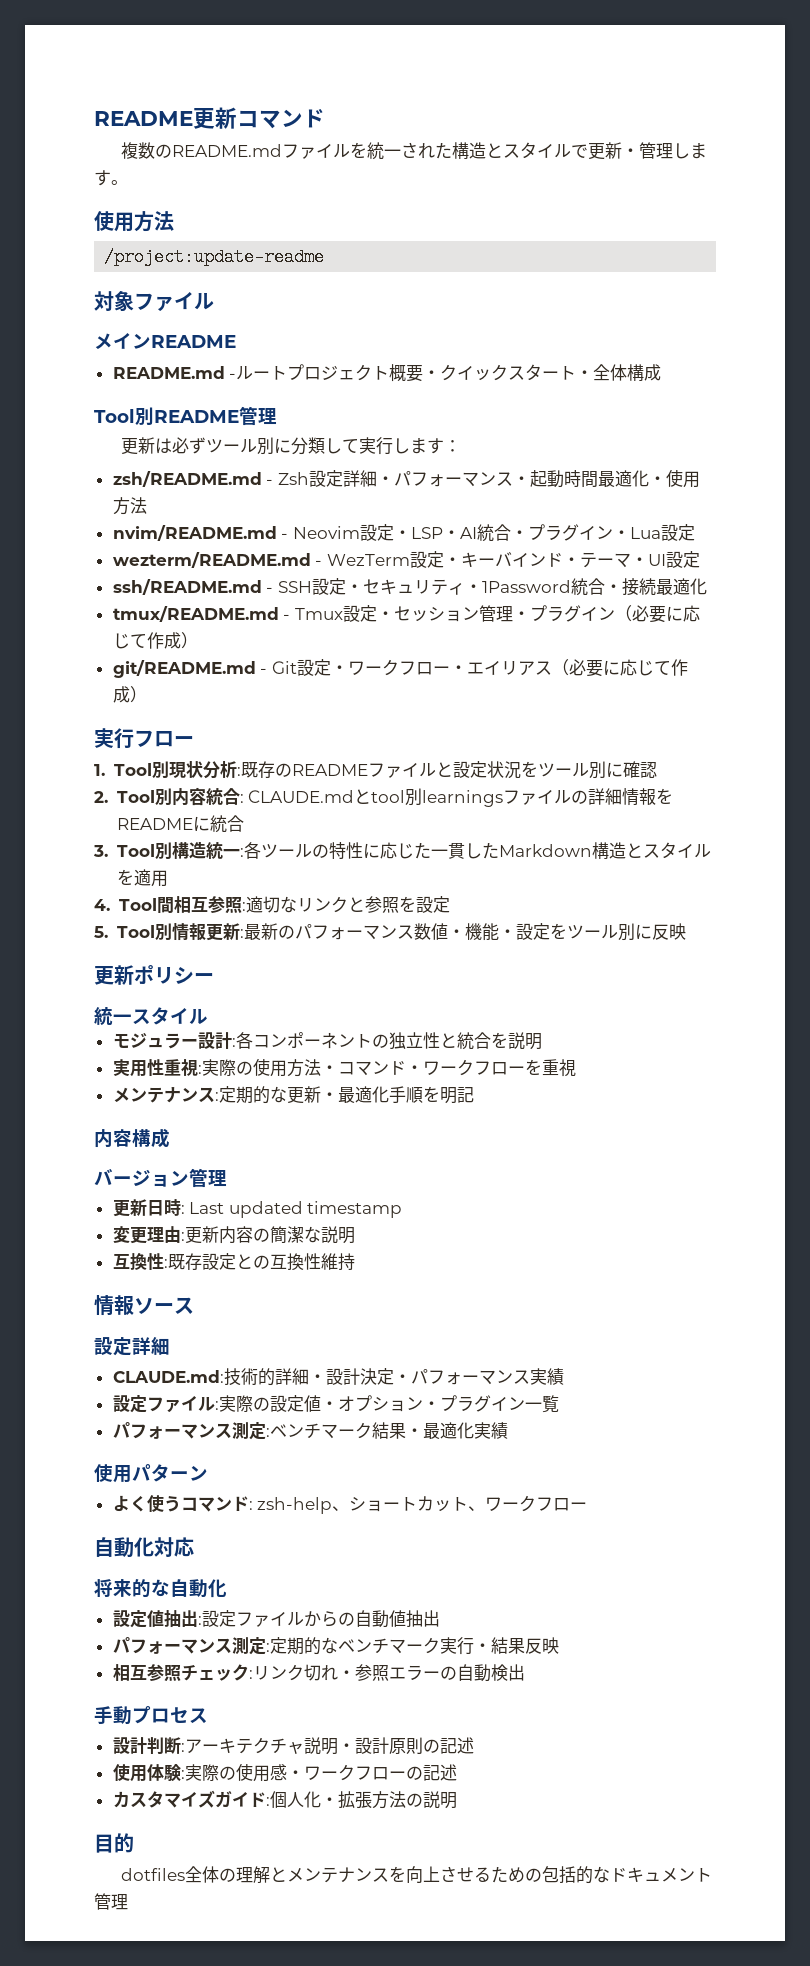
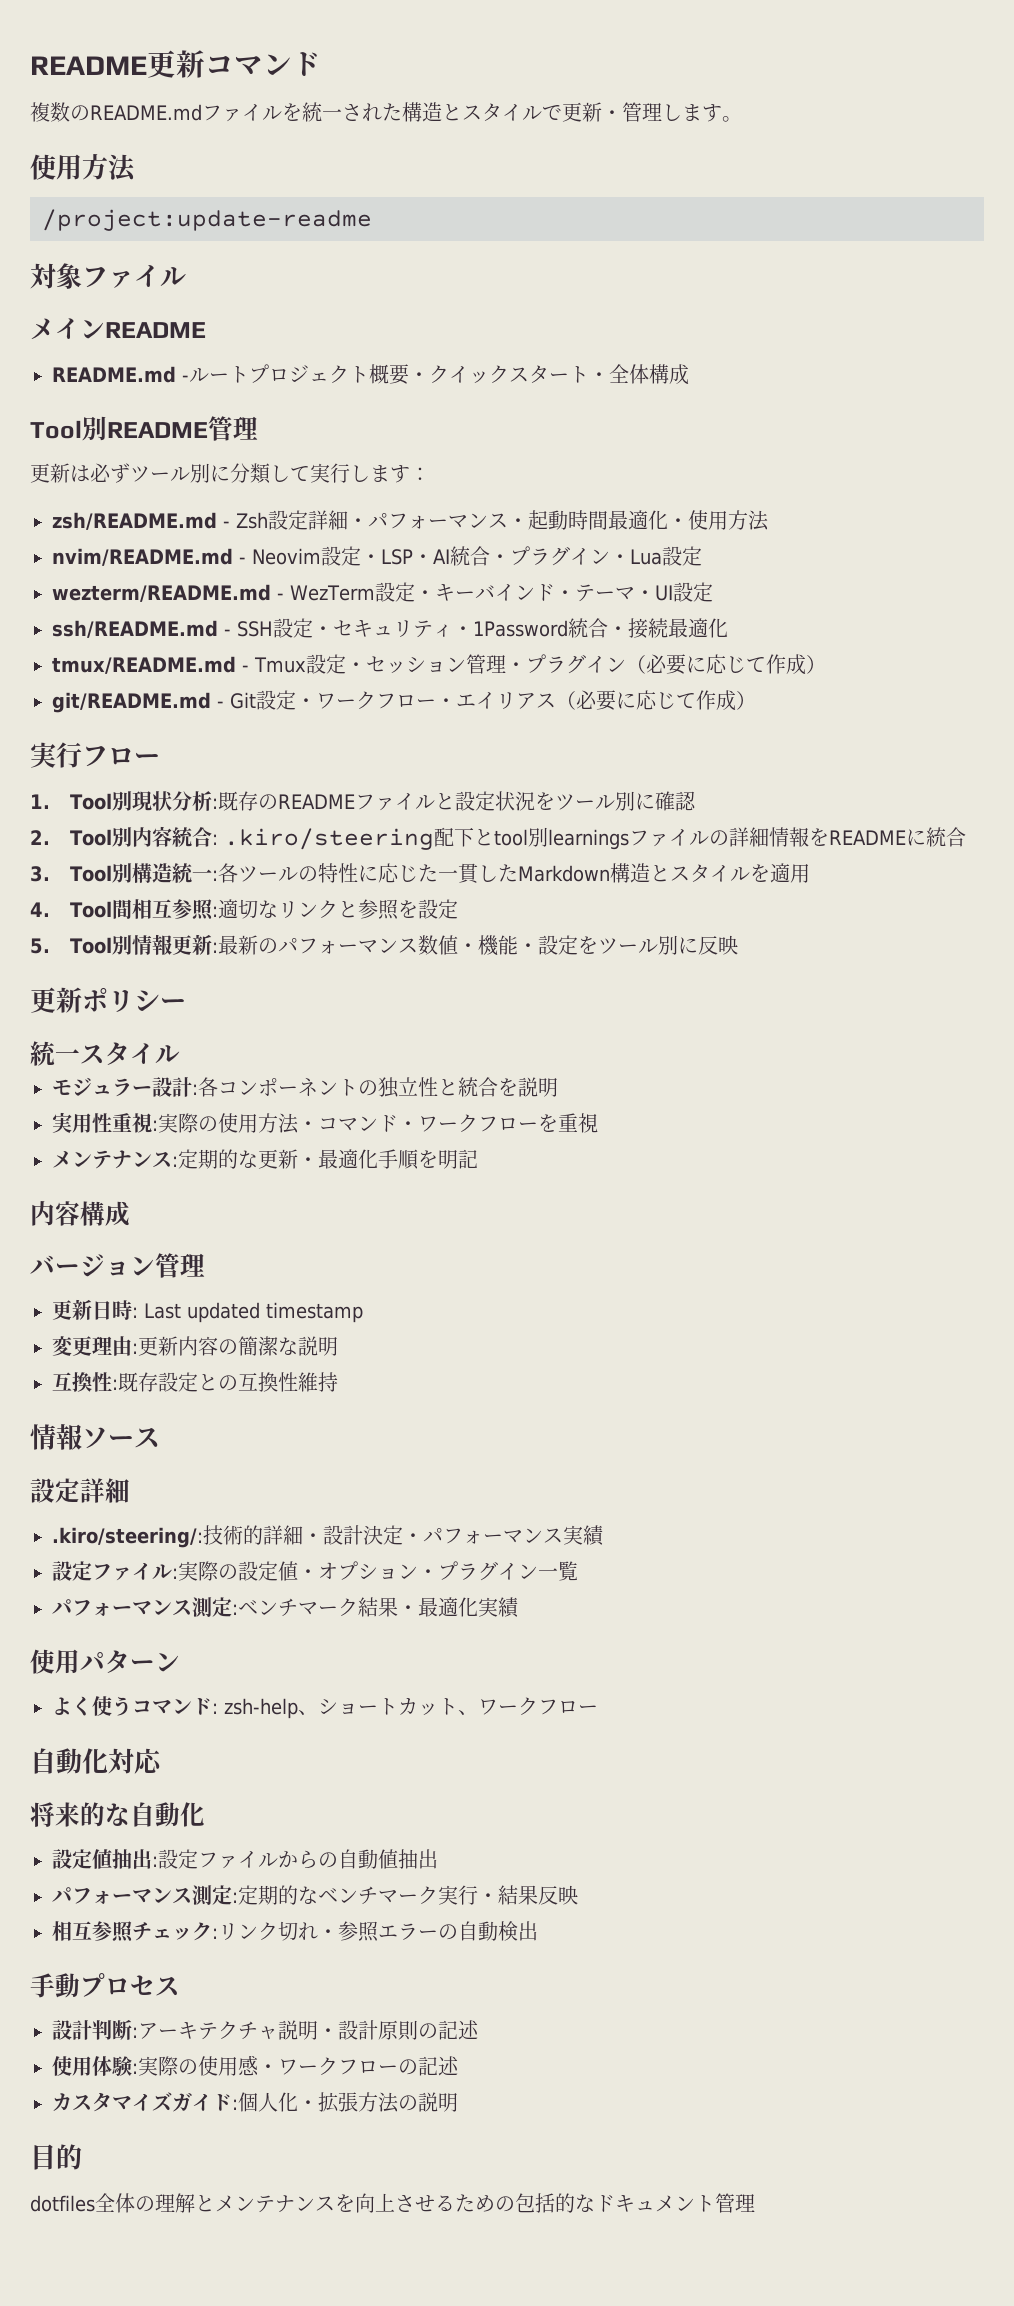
- 2. Tool別内容統合: CLAUDE.mdとtool別learningsファイルの詳細情報をREADMEに統合
+ 2. Tool別内容統合: .kiro/steering配下とtool別learningsファイルの詳細情報をREADMEに統合
- CLAUDE.md:技術的詳細・設計決定・パフォーマンス実績
+ .kiro/steering/:技術的詳細・設計決定・パフォーマンス実績

